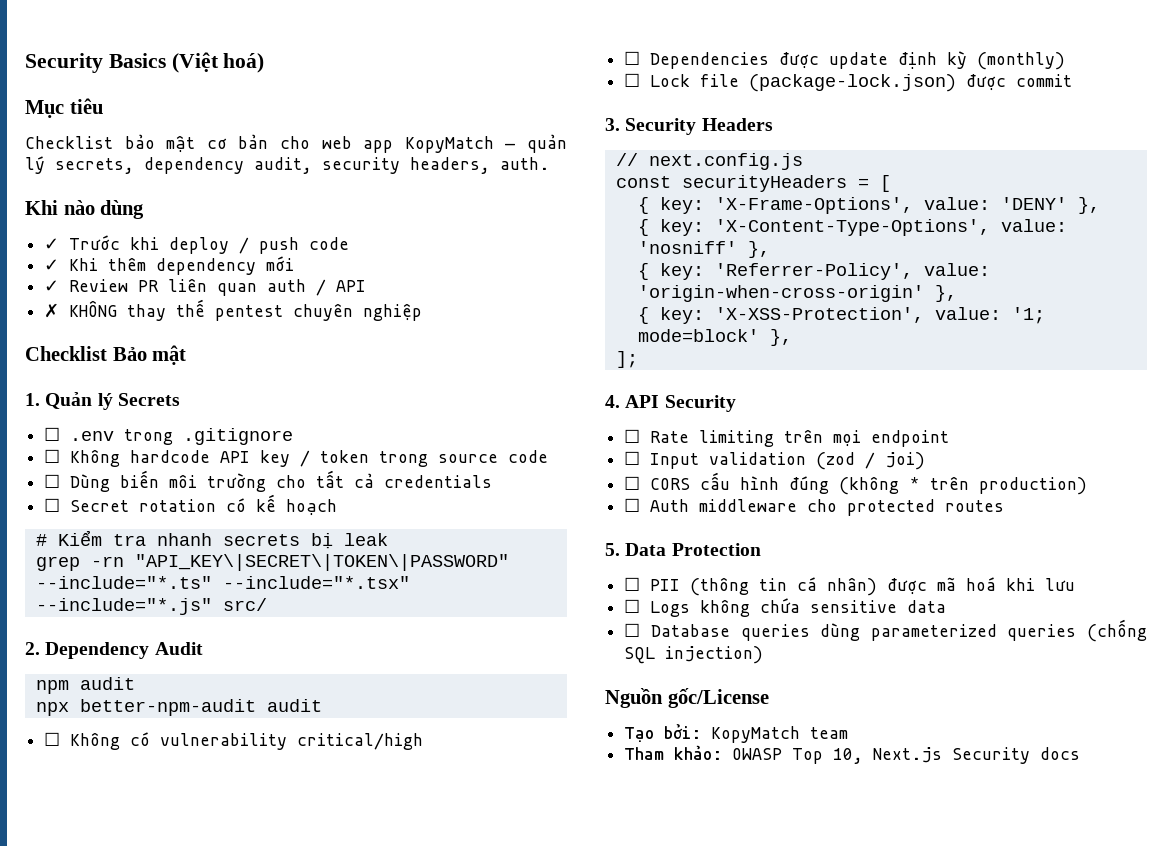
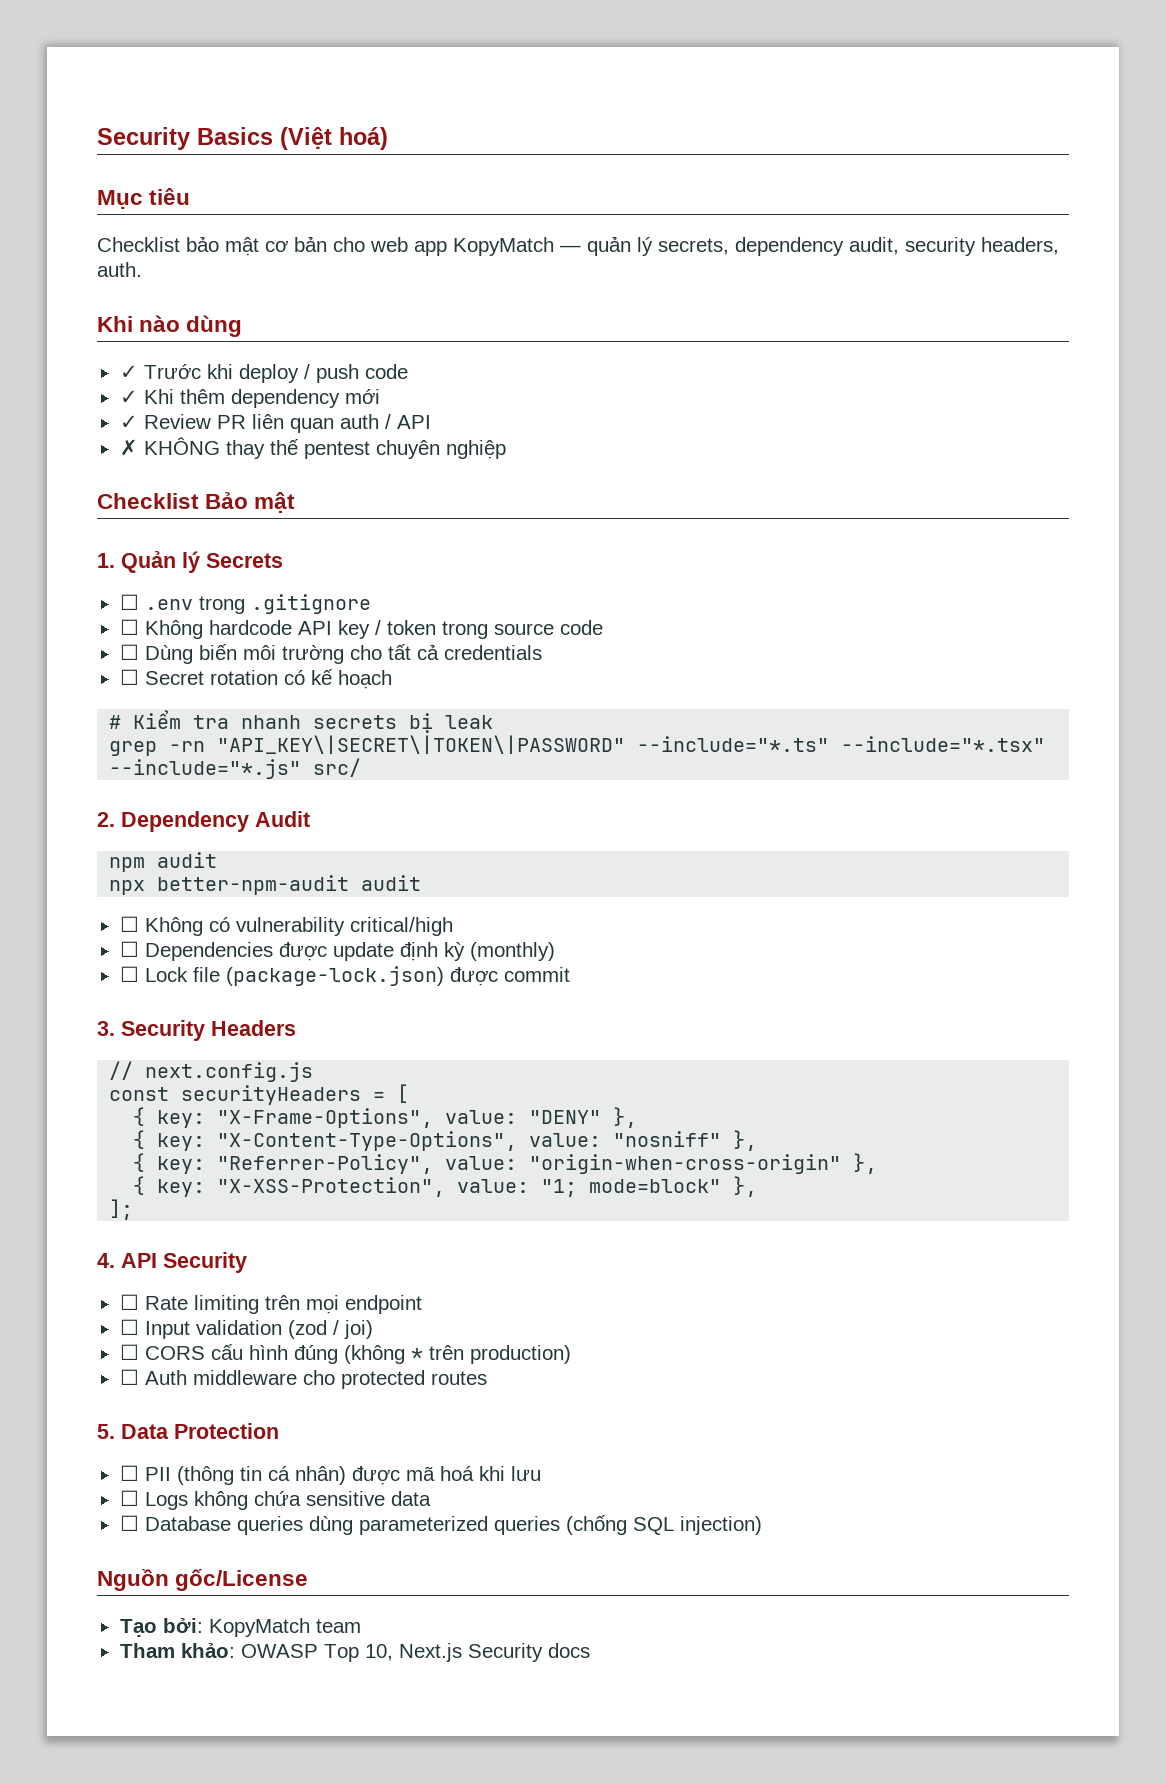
- { key: 'X-Frame-Options', value: 'DENY' },
- { key: 'X-Content-Type-Options', value: 'nosniff' },
- { key: 'Referrer-Policy', value: 'origin-when-cross-origin' },
- { key: 'X-XSS-Protection', value: '1; mode=block' },
+ { key: "X-Frame-Options", value: "DENY" },
+ { key: "X-Content-Type-Options", value: "nosniff" },
+ { key: "Referrer-Policy", value: "origin-when-cross-origin" },
+ { key: "X-XSS-Protection", value: "1; mode=block" },

